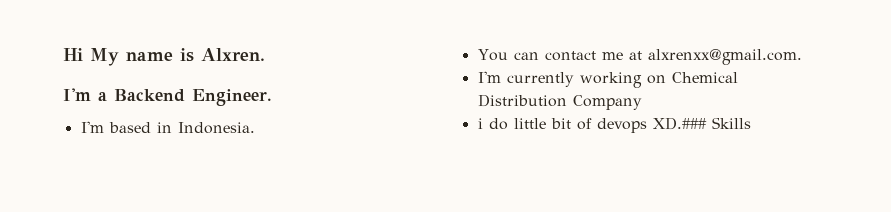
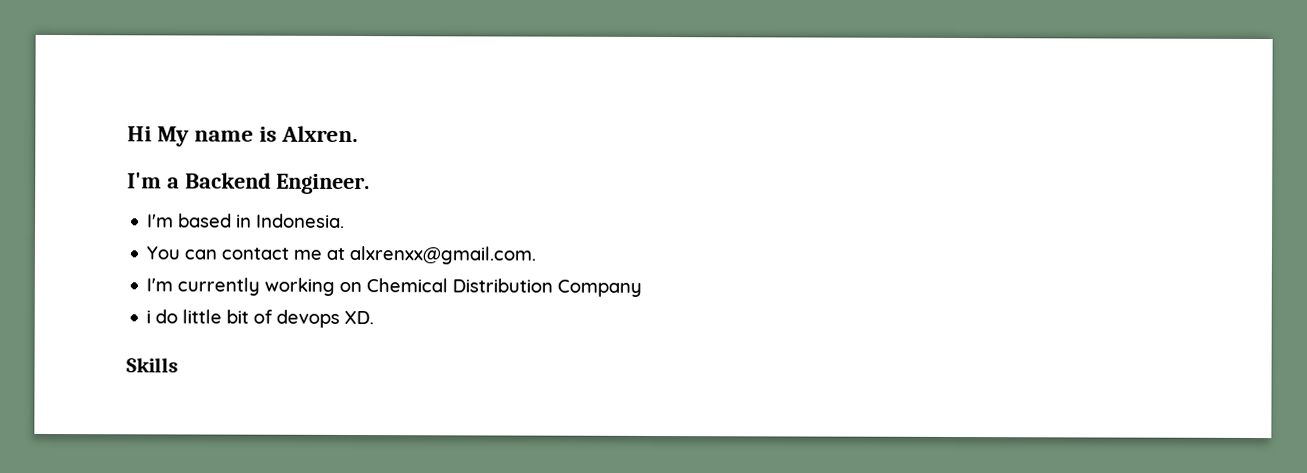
- i do little bit of devops XD.### Skills
+ i do little bit of devops XD.
+ Skills

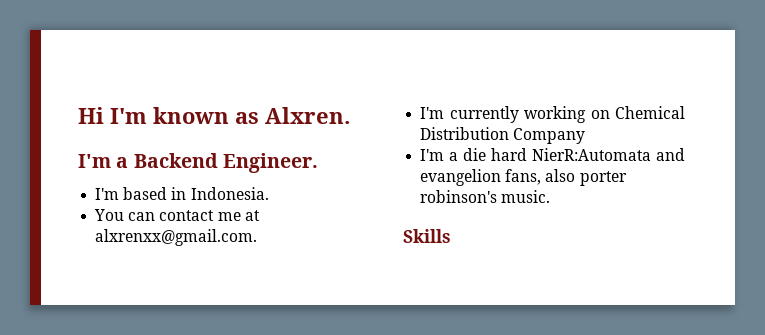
- Hi My name is Alxren.
+ Hi I'm known as Alxren.
- i do little bit of devops XD.
+ I'm a die hard NierR:Automata and evangelion fans, also porter robinson's music.

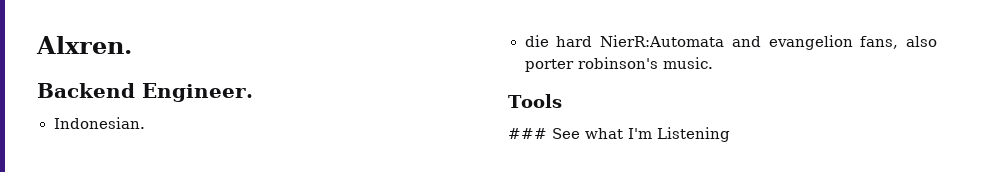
- Hi I'm known as Alxren.
+ Alxren.
- I'm a Backend Engineer.
+ Backend Engineer.
- I'm based in Indonesia.
- You can contact me at alxrenxx@gmail.com.
- I'm currently working on Chemical Distribution Company
- I'm a die hard NierR:Automata and evangelion fans, also porter robinson's music.
+ Indonesian.
+ die hard NierR:Automata and evangelion fans, also porter robinson's music.
- Skills
+ Tools
+ ### See what I'm Listening

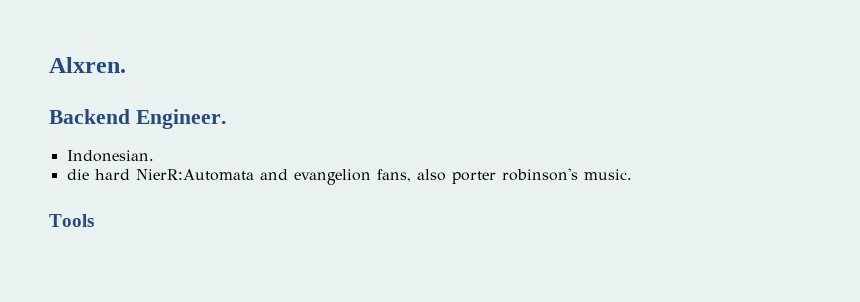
- ### See what I'm Listening

